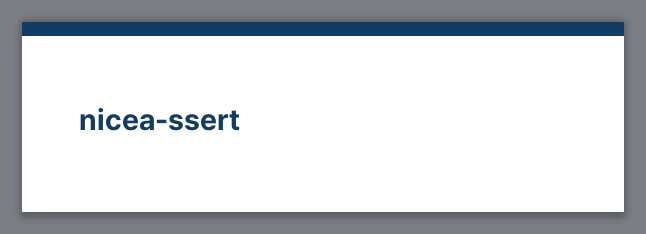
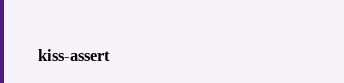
- nicea-ssert
+ kiss-assert

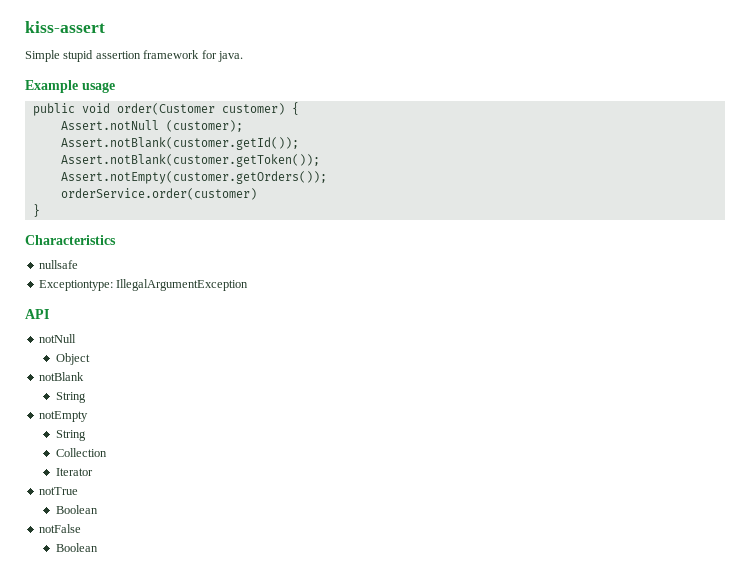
+ Simple stupid assertion framework for java.
+ Example usage
+ public void order(Customer customer) {
+ Assert.notNull (customer);
+ Assert.notBlank(customer.getId());
+ Assert.notBlank(customer.getToken());
+ Assert.notEmpty(customer.getOrders());
+ orderService.order(customer)
+ }
+ Characteristics
+ nullsafe
+ Exceptiontype: IllegalArgumentException
+ API
+ notNull
+ Object
+ notBlank
+ String
+ notEmpty
+ String
+ Collection
+ Iterator
+ notTrue
+ Boolean
+ notFalse
+ Boolean

